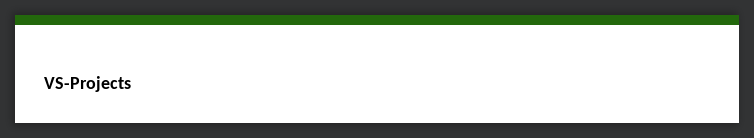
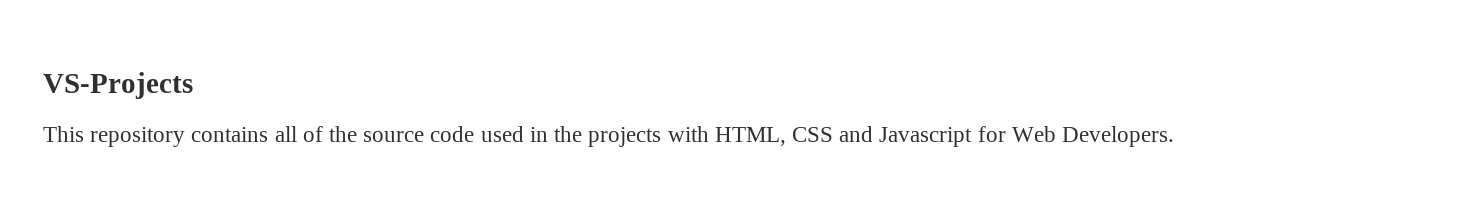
+ This repository contains all of the source code used in the projects with HTML, CSS and Javascript for Web Developers.

